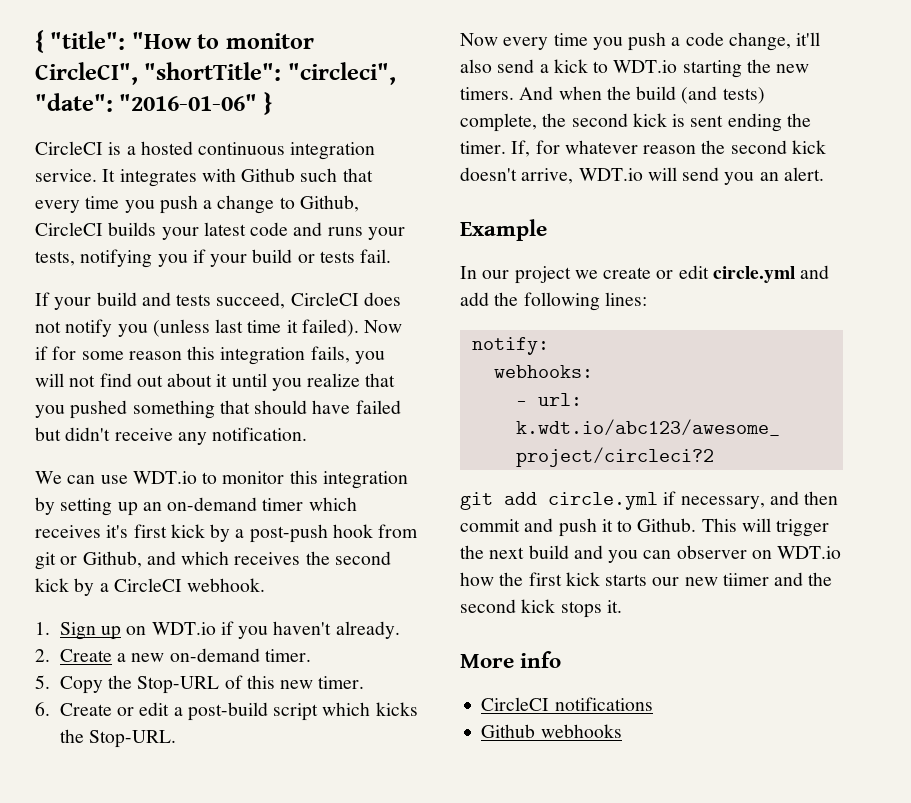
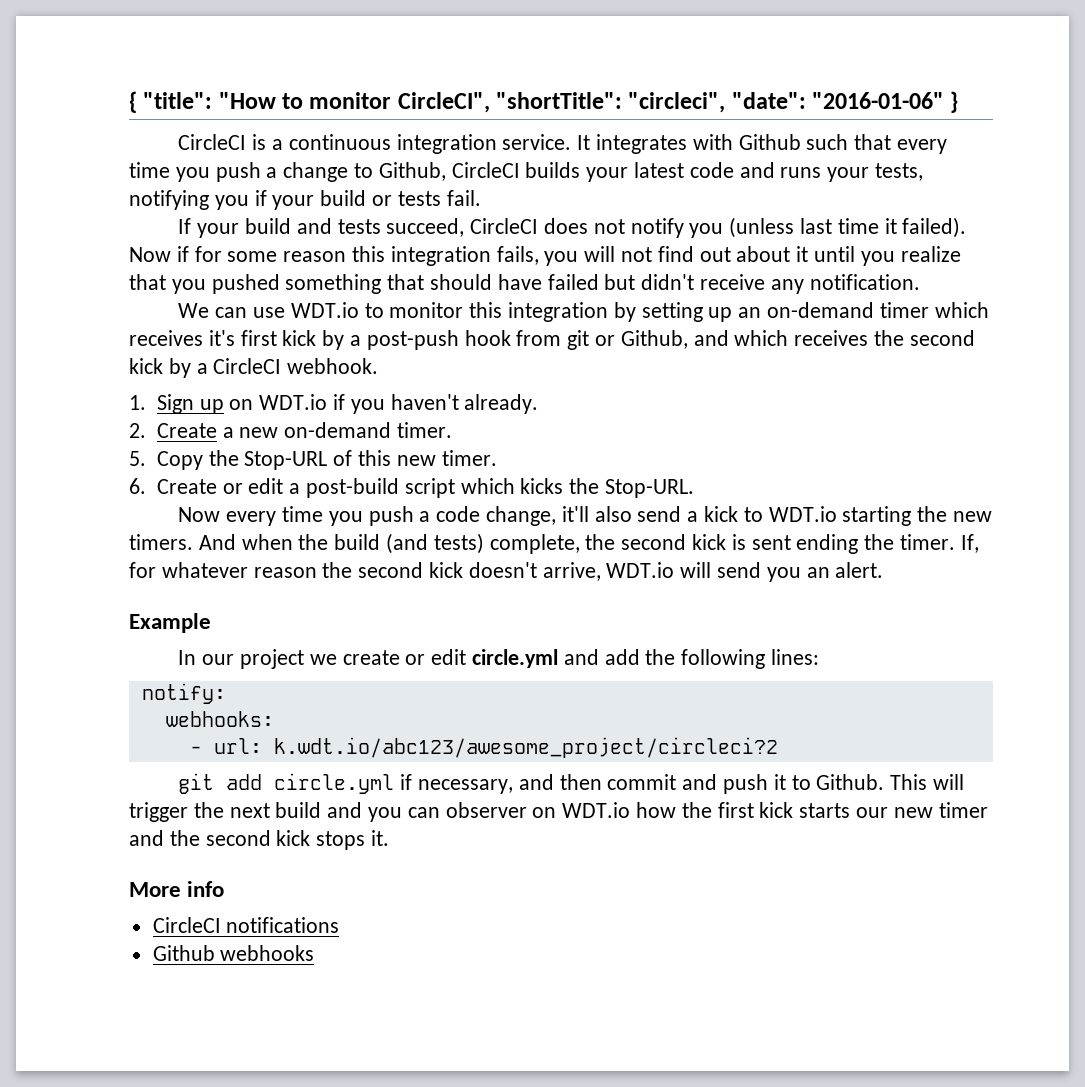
- CircleCI is a hosted continuous integration service.
+ CircleCI is a continuous integration service.
- This will trigger the next build and you can observer on WDT.io how the first kick starts our new tiimer and the second kick stops it.
+ This will trigger the next build and you can observer on WDT.io how the first kick starts our new timer and the second kick stops it.

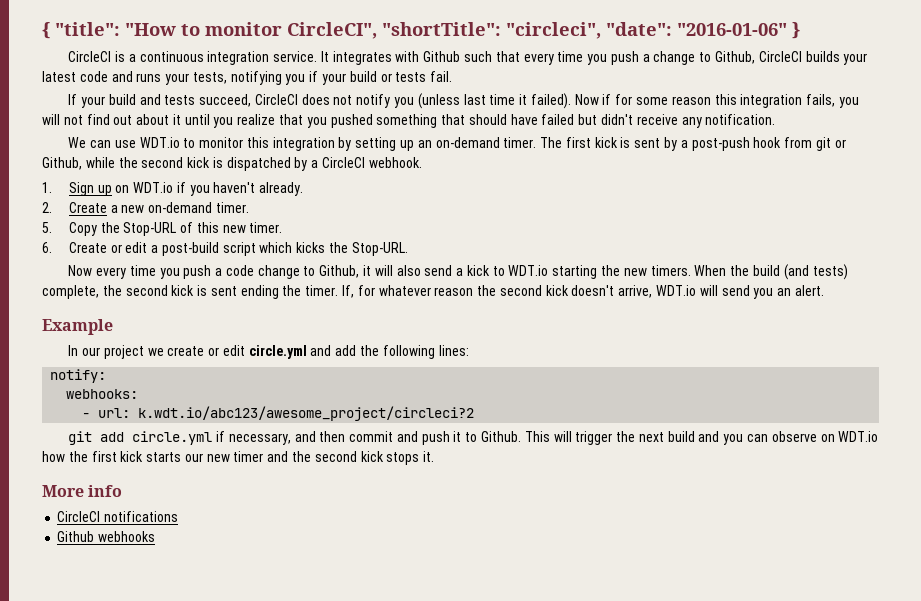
- We can use WDT.io to monitor this integration by setting up an on-demand timer which receives it's first kick by a post-push hook from git or Github, and which receives the second kick by a CircleCI webhook.
+ We can use WDT.io to monitor this integration by setting up an on-demand timer. The first kick is sent by a post-push hook from git or Github, while the second kick is dispatched by a CircleCI webhook.
- Now every time you push a code change, it'll also send a kick to WDT.io starting the new timers.
+ Now every time you push a code change to Github, it will also send a kick to WDT.io starting the new timers.
- And when the build (and tests) complete, the second kick is sent ending the timer.
+ When the build (and tests) complete, the second kick is sent ending the timer.
- This will trigger the next build and you can observer on WDT.io how the first kick starts our new timer and the second kick stops it.
+ This will trigger the next build and you can observe on WDT.io how the first kick starts our new timer and the second kick stops it.

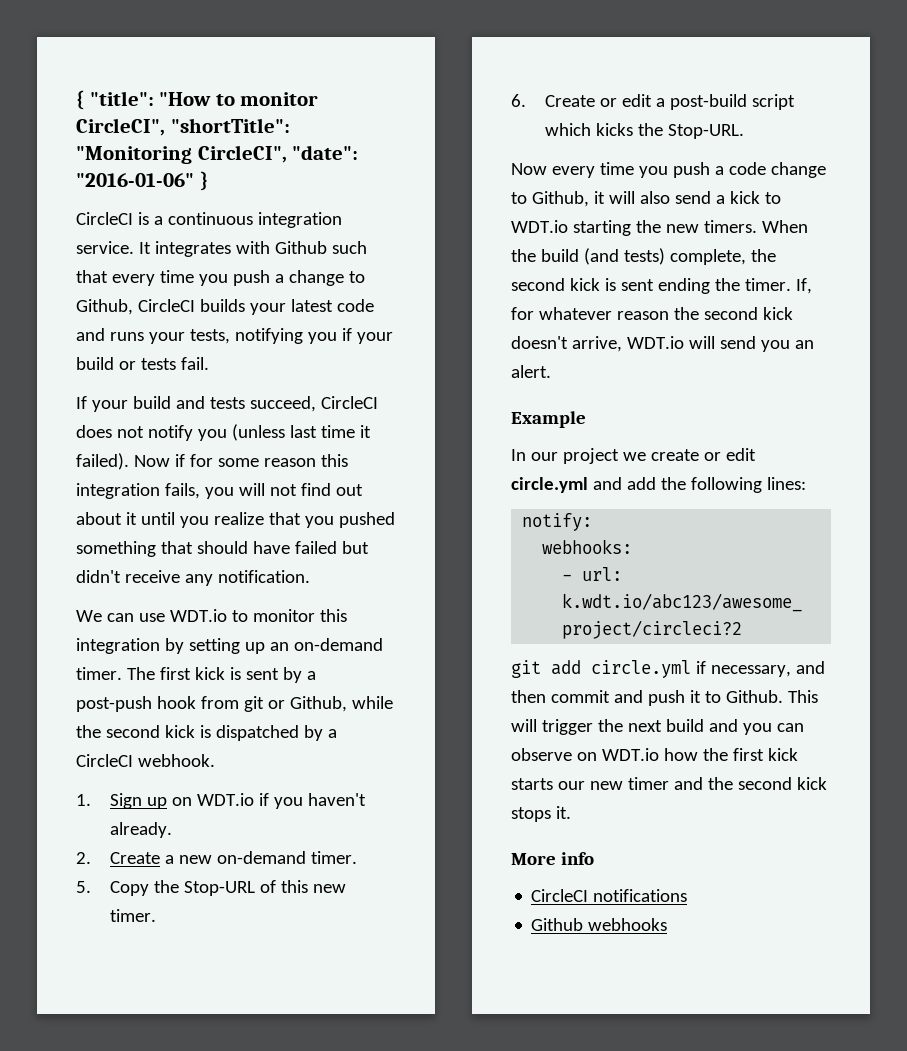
- { "title": "How to monitor CircleCI", "shortTitle": "circleci", "date": "2016-01-06" }
+ { "title": "How to monitor CircleCI", "shortTitle": "Monitoring CircleCI", "date": "2016-01-06" }

